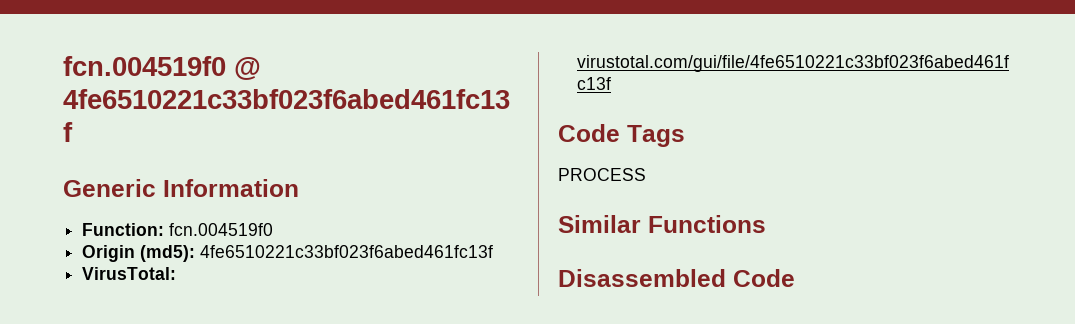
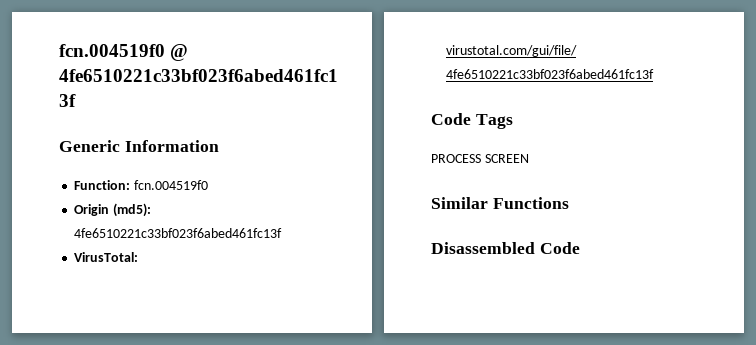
- PROCESS
+ PROCESS SCREEN

